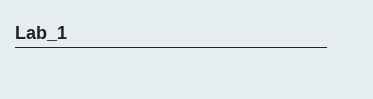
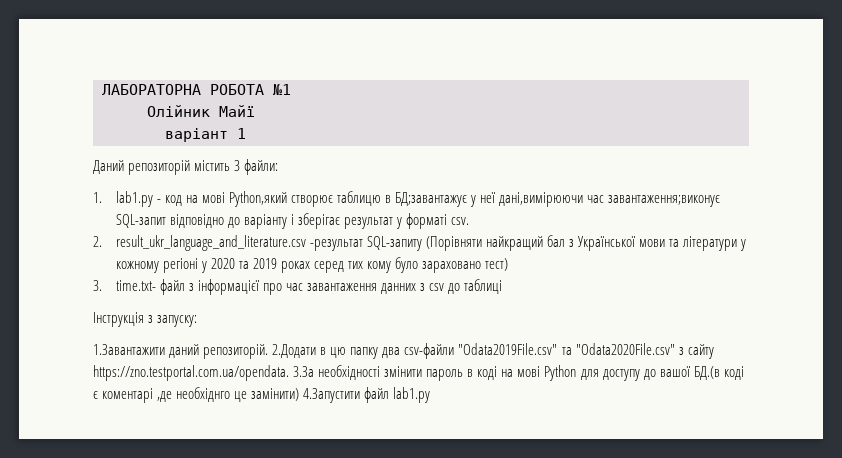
- Lab_1
+ ЛАБОРАТОРНА РОБОТА №1
+ Олійник Майї
+ варіант 1
+ Даний репозиторій містить 3 файли:
+ 1. lab1.py - код на мові Python,який створює таблицю в БД;завантажує у неї дані,вимірюючи час завантаження;виконує SQL-запит відповідно до варіанту і зберігає результат у форматі csv.
+ 2. result_ukr_language_and_literature.csv -результат SQL-запиту (Порівняти найкращий бал з Української мови та літератури у кожному регіоні у 2020 та 2019 роках серед тих кому було зараховано тест)
+ 3. time.txt- файл з інформацієї про час завантаження данних з csv до таблиці
+ Інструкція з запуску:
+ 1.Завантажити даний репозиторій. 2.Додати в цю папку два csv-файли "Odata2019File.csv" та "Odata2020File.csv" з сайту https://zno.testportal.com.ua/opendata. 3.За необхідності змінити пароль в коді на мові Python для доступу до вашої БД.(в коді є коментарі ,де необхіднго це замінити) 4.Запустити файл lab1.py

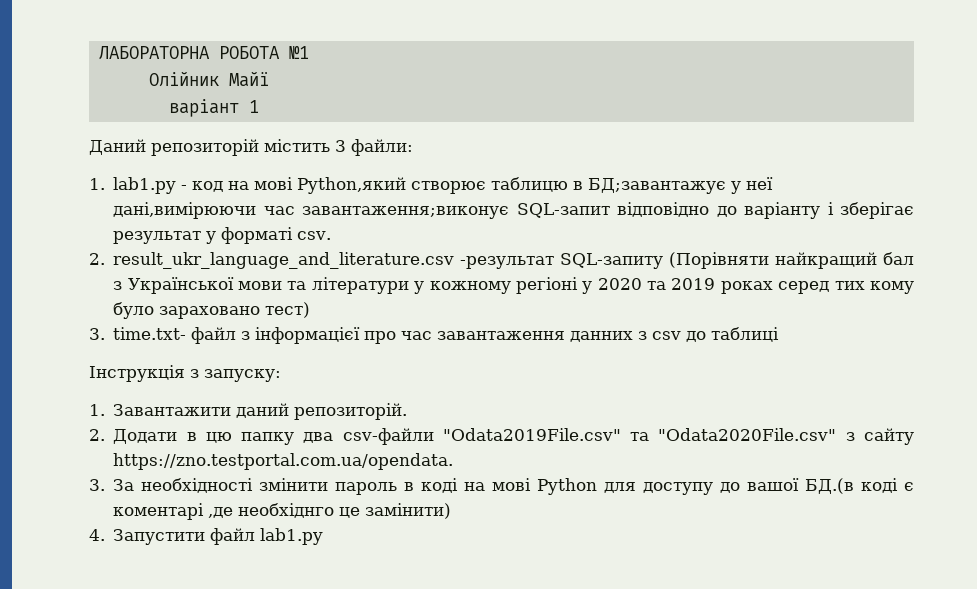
- 1.Завантажити даний репозиторій. 2.Додати в цю папку два csv-файли "Odata2019File.csv" та "Odata2020File.csv" з сайту https://zno.testportal.com.ua/opendata. 3.За необхідності змінити пароль в коді на мові Python для доступу до вашої БД.(в коді є коментарі ,де необхіднго це замінити) 4.Запустити файл lab1.py
+ 1. Завантажити даний репозиторій.
+ 2. Додати в цю папку два csv-файли "Odata2019File.csv" та "Odata2020File.csv" з сайту https://zno.testportal.com.ua/opendata.
+ 3. За необхідності змінити пароль в коді на мові Python для доступу до вашої БД.(в коді є коментарі ,де необхіднго це замінити)
+ 4. Запустити файл lab1.py

